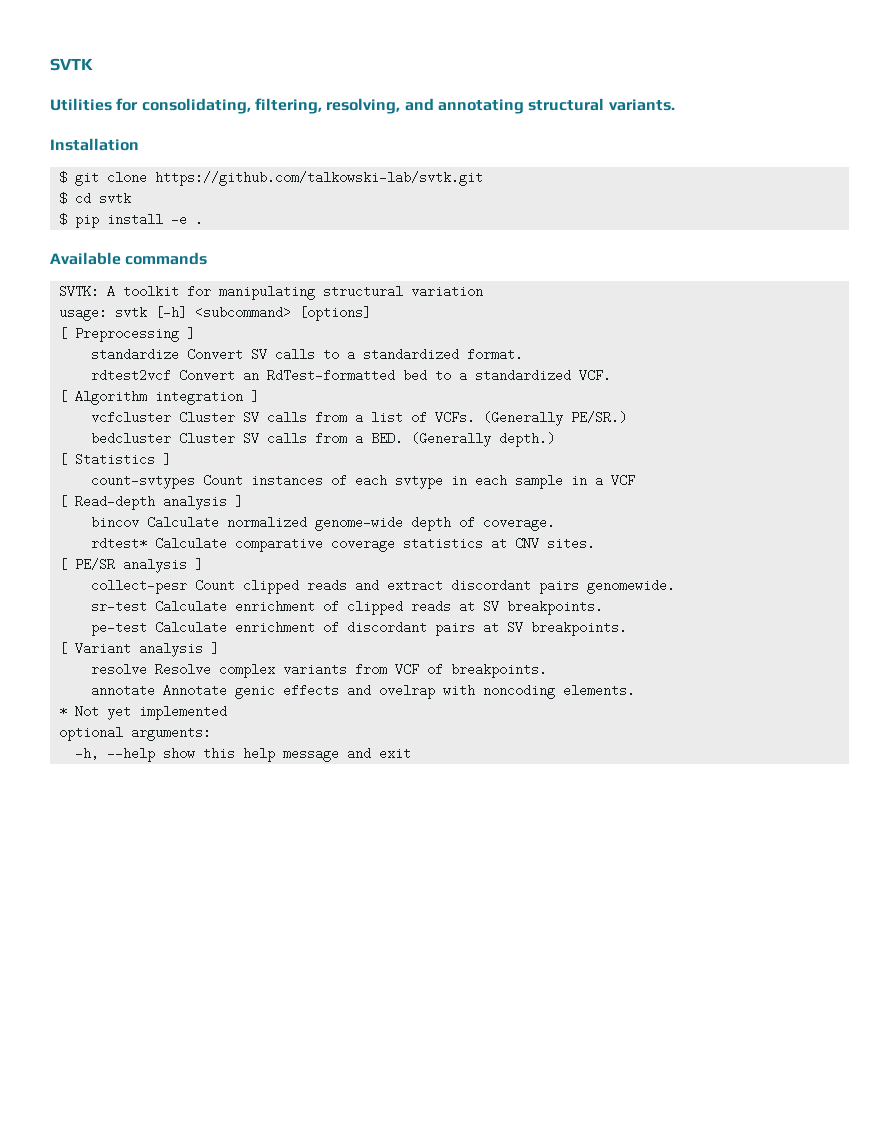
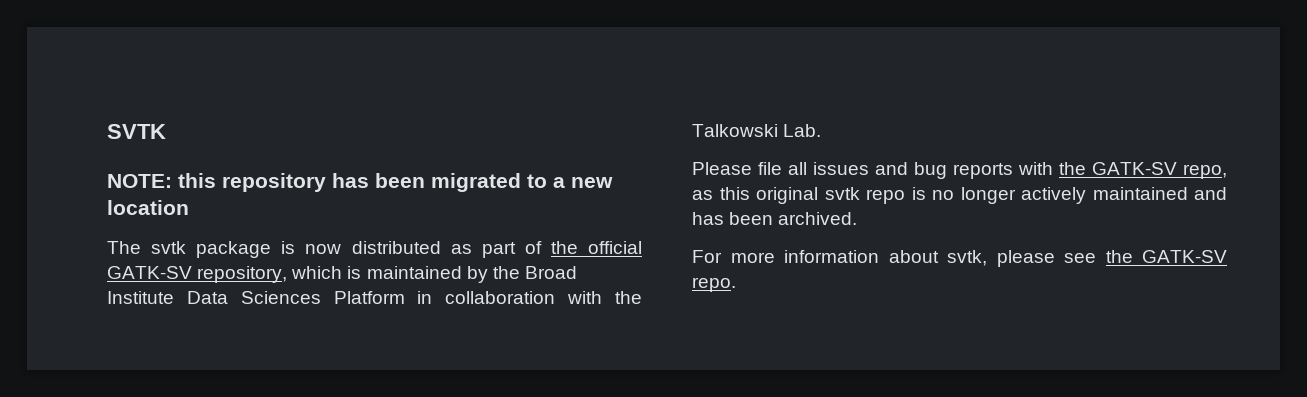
- Utilities for consolidating, filtering, resolving, and annotating structural variants.
- Installation
- $ git clone https://github.com/talkowski-lab/svtk.git
- $ cd svtk
- $ pip install -e .
- Available commands
- SVTK: A toolkit for manipulating structural variation
- usage: svtk [-h] <subcommand> [options]
- [ Preprocessing ]
- standardize Convert SV calls to a standardized format.
- rdtest2vcf Convert an RdTest-formatted bed to a standardized VCF.
- [ Algorithm integration ]
- vcfcluster Cluster SV calls from a list of VCFs. (Generally PE/SR.)
- bedcluster Cluster SV calls from a BED. (Generally depth.)
- [ Statistics ]
- count-svtypes Count instances of each svtype in each sample in a VCF
- [ Read-depth analysis ]
- bincov Calculate normalized genome-wide depth of coverage.
- rdtest* Calculate comparative coverage statistics at CNV sites.
- [ PE/SR analysis ]
- collect-pesr Count clipped reads and extract discordant pairs genomewide.
- sr-test Calculate enrichment of clipped reads at SV breakpoints.
- pe-test Calculate enrichment of discordant pairs at SV breakpoints.
- [ Variant analysis ]
- resolve Resolve complex variants from VCF of breakpoints.
- annotate Annotate genic effects and ovelrap with noncoding elements.
- * Not yet implemented
- optional arguments:
- -h, --help show this help message and exit
+ NOTE: this repository has been migrated to a new location
+ The svtk package is now distributed as part of the official GATK-SV repository, which is maintained by the Broad Institute Data Sciences Platform in collaboration with the Talkowski Lab.
+ Please file all issues and bug reports with the GATK-SV repo, as this original svtk repo is no longer actively maintained and has been archived.
+ For more information about svtk, please see the GATK-SV repo.

